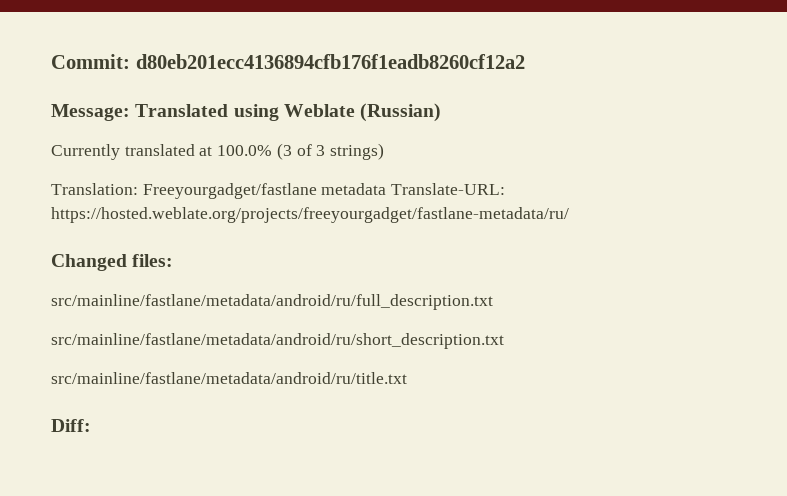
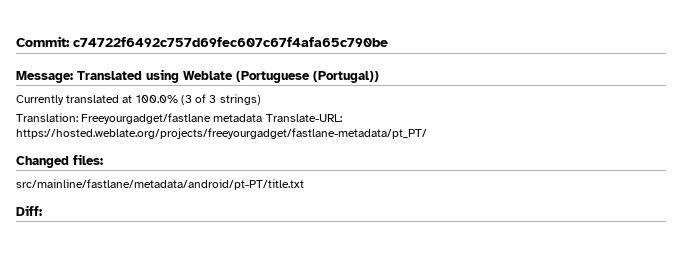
- Commit: d80eb201ecc4136894cfb176f1eadb8260cf12a2
+ Commit: c74722f6492c757d69fec607c67f4afa65c790be
- Message: Translated using Weblate (Russian)
+ Message: Translated using Weblate (Portuguese (Portugal))
- Translation: Freeyourgadget/fastlane metadata Translate-URL: https://hosted.weblate.org/projects/freeyourgadget/fastlane-metadata/ru/
+ Translation: Freeyourgadget/fastlane metadata Translate-URL: https://hosted.weblate.org/projects/freeyourgadget/fastlane-metadata/pt_PT/
- src/mainline/fastlane/metadata/android/ru/full_description.txt
- src/mainline/fastlane/metadata/android/ru/short_description.txt
- src/mainline/fastlane/metadata/android/ru/title.txt
+ src/mainline/fastlane/metadata/android/pt-PT/title.txt

